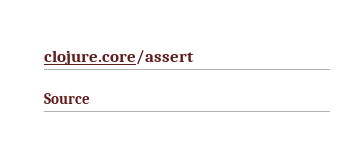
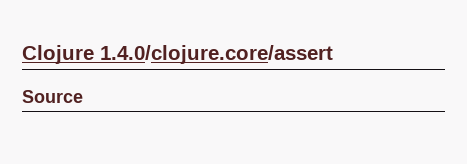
- clojure.core/assert
+ Clojure 1.4.0/clojure.core/assert

